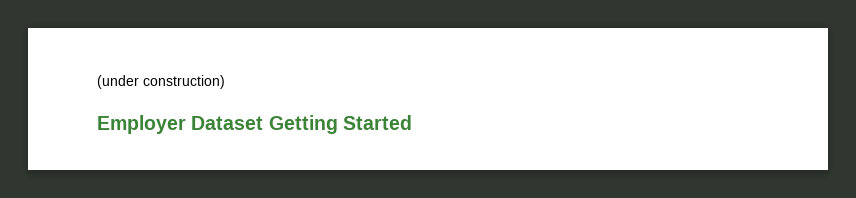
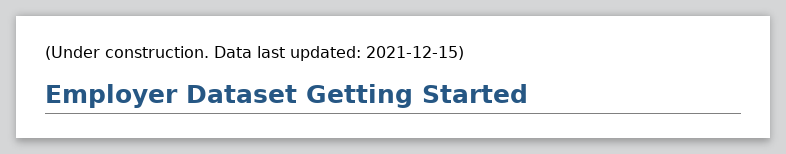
- (under construction)
+ (Under construction. Data last updated: 2021-12-15)

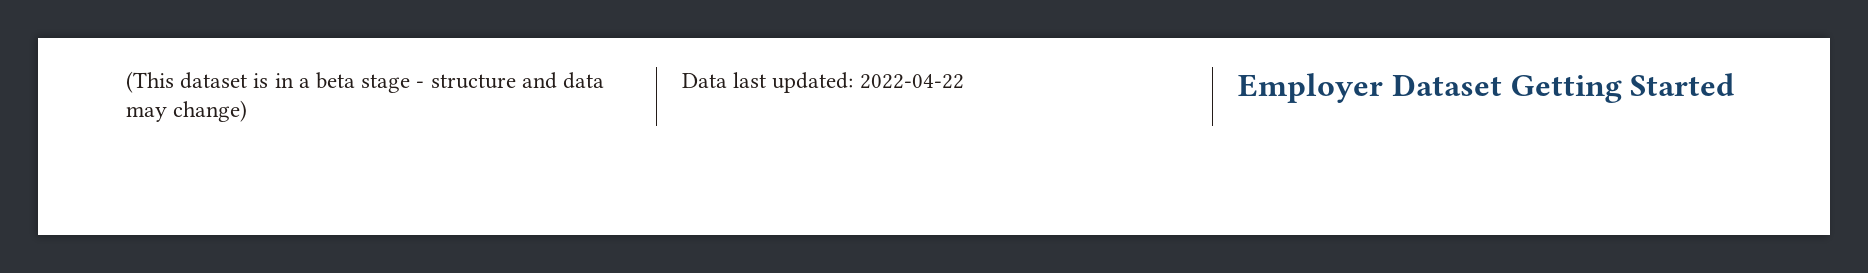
- (Under construction. Data last updated: 2021-12-15)
+ (This dataset is in a beta stage - structure and data may change)
+ Data last updated: 2022-04-22

